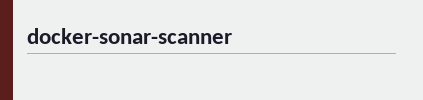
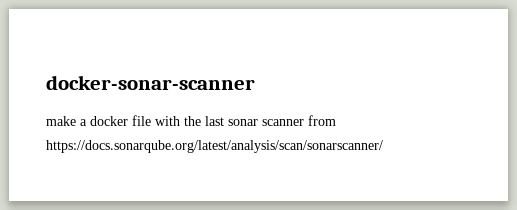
+ make a docker file with the last sonar scanner from https://docs.sonarqube.org/latest/analysis/scan/sonarscanner/

